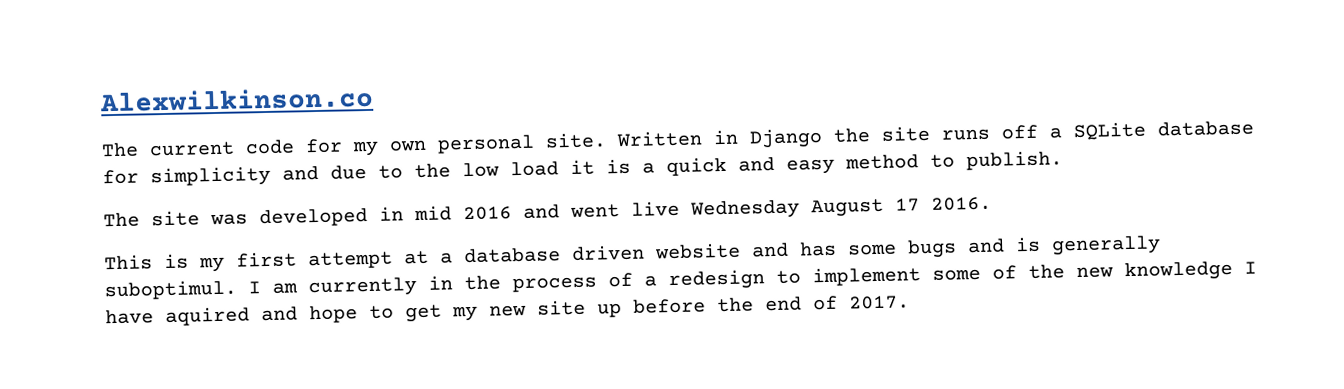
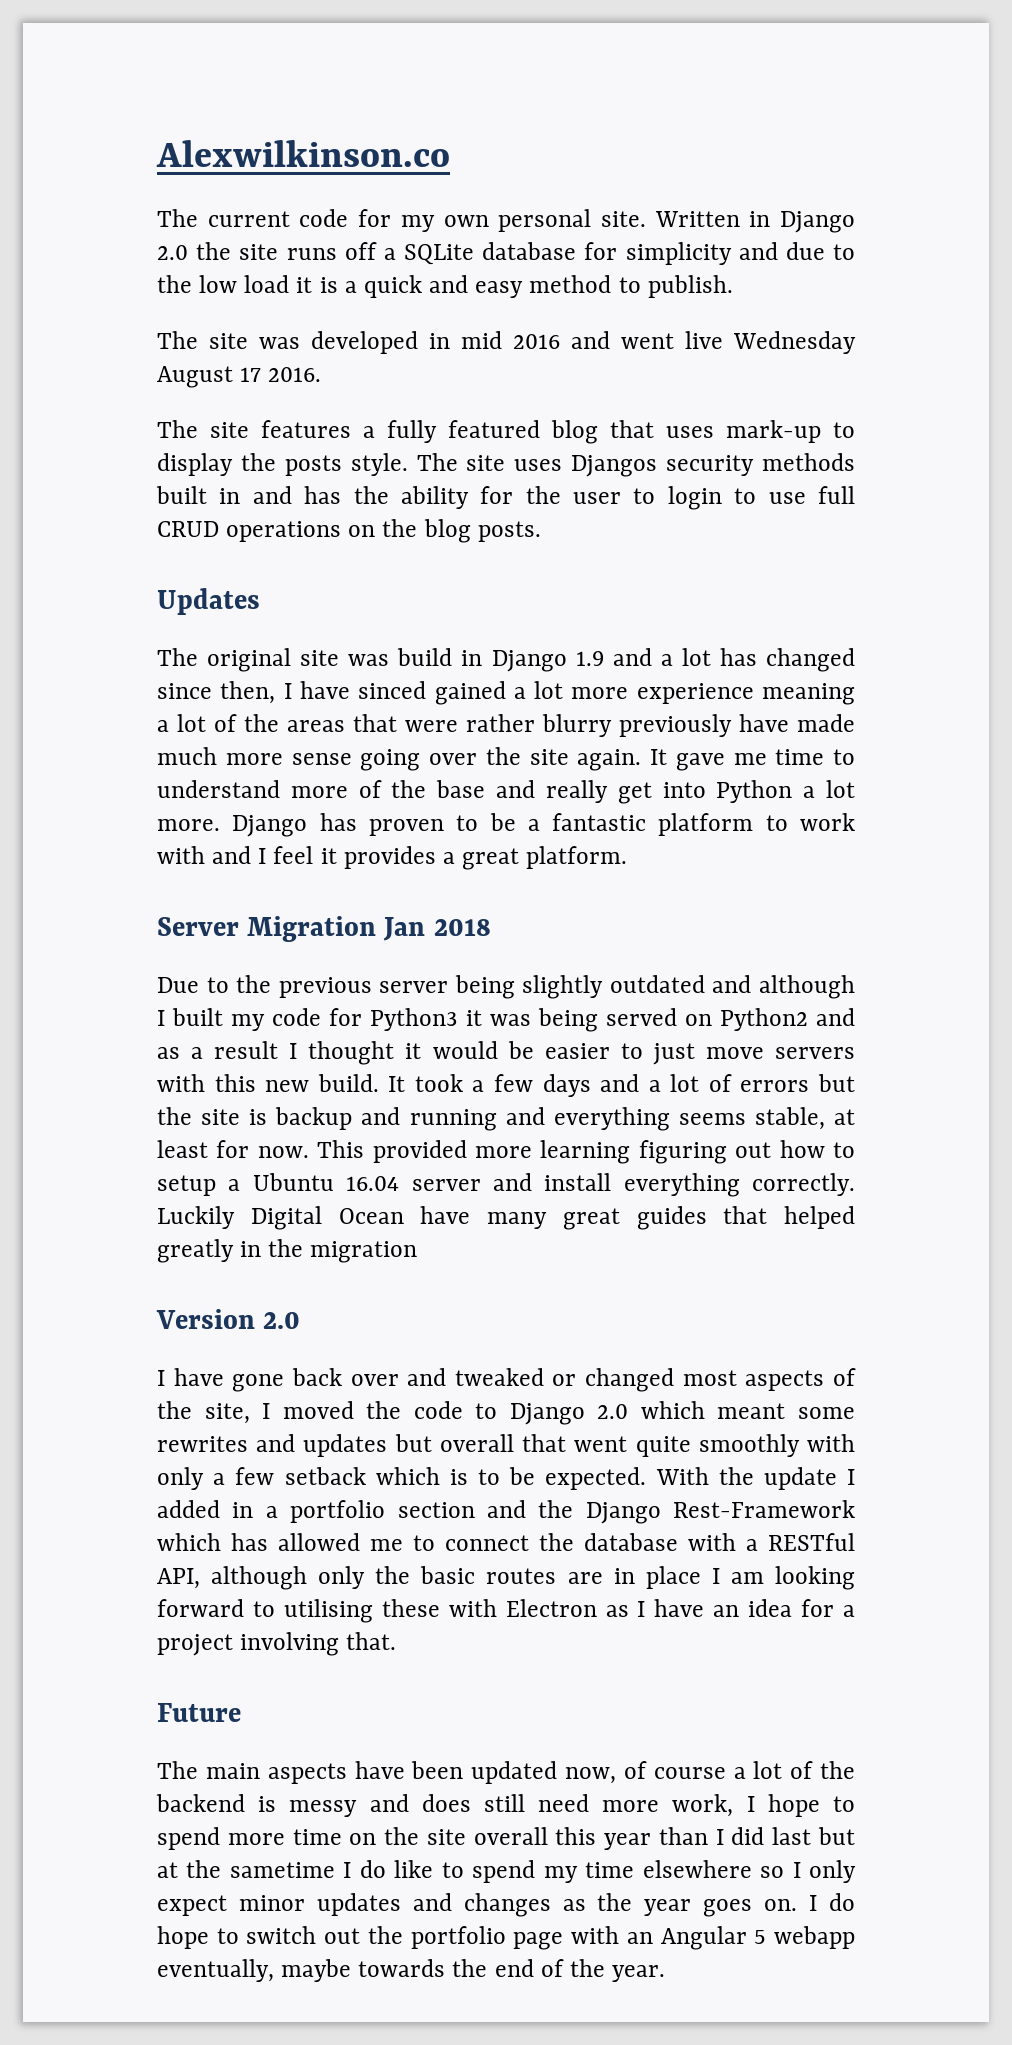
- Written in Django the site runs off a SQLite database for simplicity and due to the low load it is a quick and easy method to publish.
+ Written in Django 2.0 the site runs off a SQLite database for simplicity and due to the low load it is a quick and easy method to publish.
- This is my first attempt at a database driven website and has some bugs and is generally suboptimul. I am currently in the process of a redesign to implement some of the new knowledge I have aquired and hope to get my new site up before the end of 2017.
+ The site features a fully featured blog that uses mark-up to display the posts style. The site uses Djangos security methods built in and has the ability for the user to login to use full CRUD operations on the blog posts.
+ Updates
+ The original site was build in Django 1.9 and a lot has changed since then, I have sinced gained a lot more experience meaning a lot of the areas that were rather blurry previously have made much more sense going over the site again. It gave me time to understand more of the base and really get into Python a lot more. Django has proven to be a fantastic platform to work with and I feel it provides a great platform.
+ Server Migration Jan 2018
+ Due to the previous server being slightly outdated and although I built my code for Python3 it was being served on Python2 and as a result I thought it would be easier to just move servers with this new build. It took a few days and a lot of errors but the site is backup and running and everything seems stable, at least for now. This provided more learning figuring out how to setup a Ubuntu 16.04 server and install everything correctly. Luckily Digital Ocean have many great guides that helped greatly in the migration
+ Version 2.0
+ I have gone back over and tweaked or changed most aspects of the site, I moved the code to Django 2.0 which meant some rewrites and updates but overall that went quite smoothly with only a few setback which is to be expected. With the update I added in a portfolio section and the Django Rest-Framework which has allowed me to connect the database with a RESTful API, although only the basic routes are in place I am looking forward to utilising these with Electron as I have an idea for a project involving that.
+ Future
+ The main aspects have been updated now, of course a lot of the backend is messy and does still need more work, I hope to spend more time on the site overall this year than I did last but at the sametime I do like to spend my time elsewhere so I only expect minor updates and changes as the year goes on. I do hope to switch out the portfolio page with an Angular 5 webapp eventually, maybe towards the end of the year.

